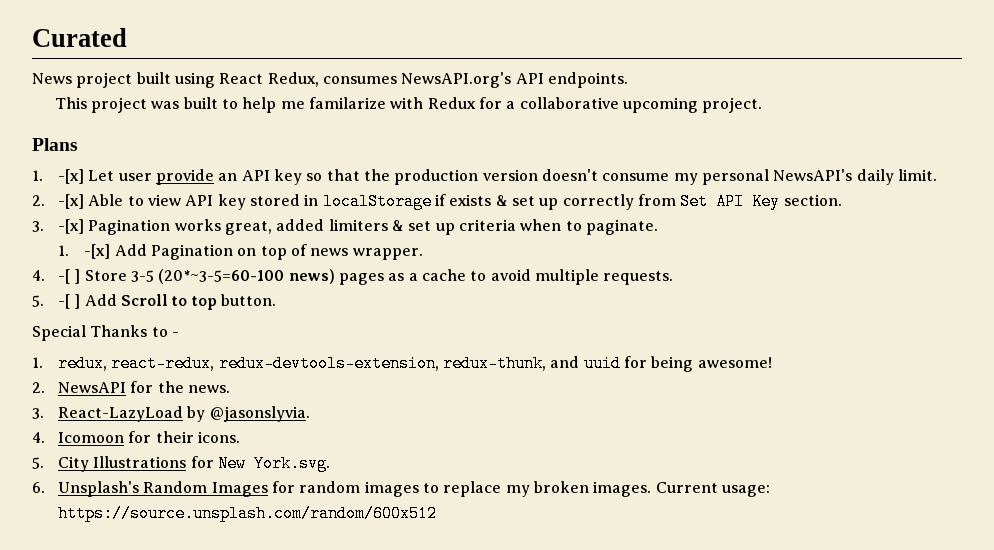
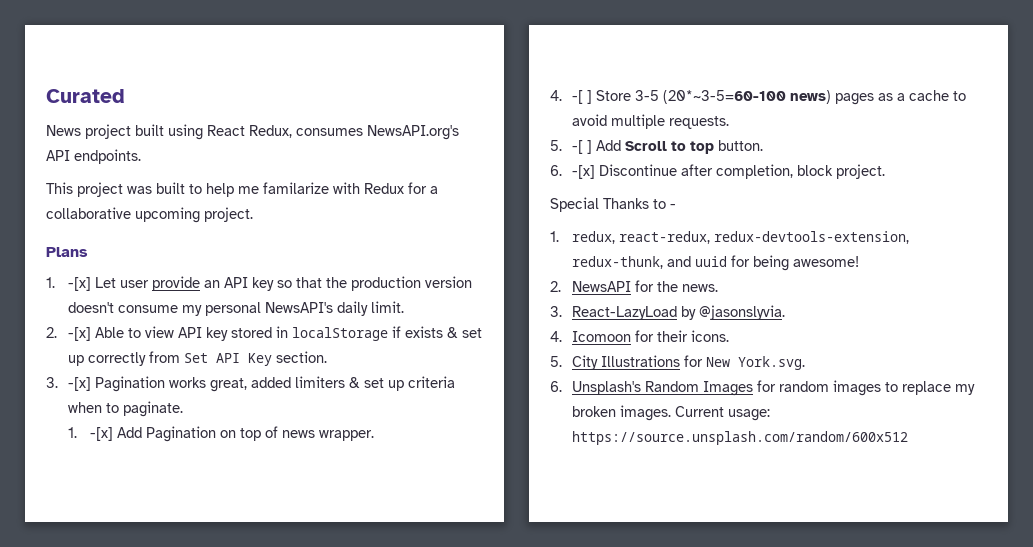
+ 6. -[x] Discontinue after completion, block project.

